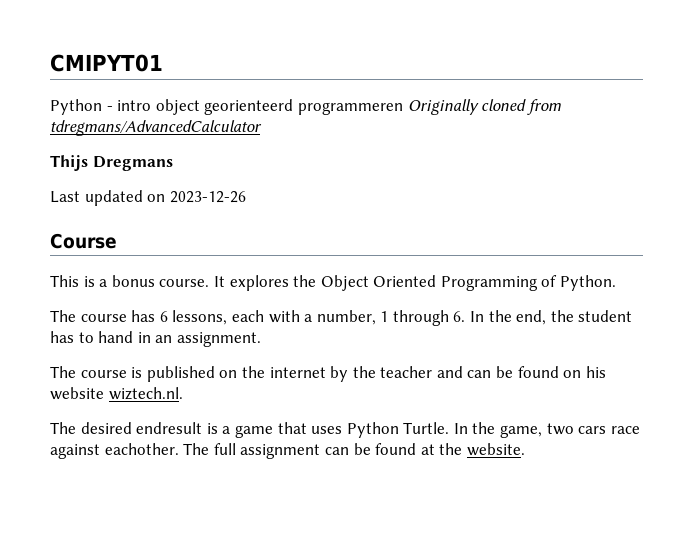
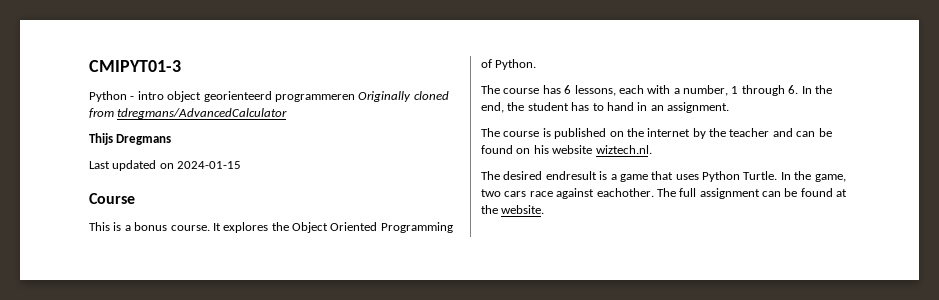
- CMIPYT01
+ CMIPYT01-3
- Last updated on 2023-12-26
+ Last updated on 2024-01-15

